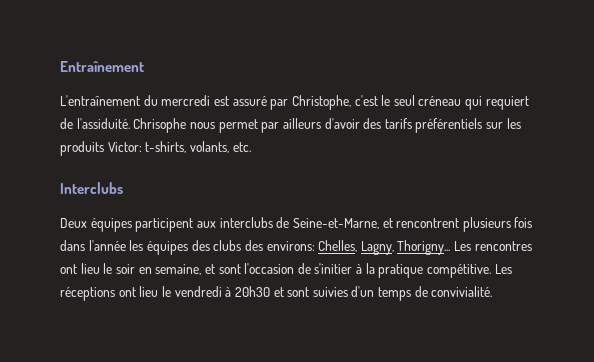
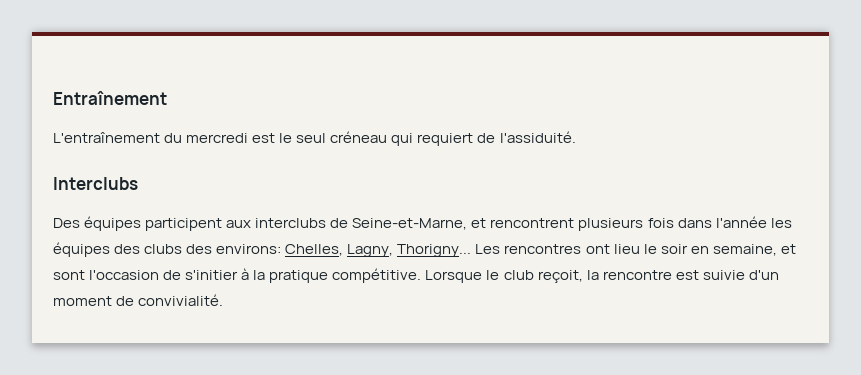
- L'entraînement du mercredi est assuré par Christophe, c'est le seul créneau qui requiert de l'assiduité. Chrisophe nous permet par ailleurs d'avoir des tarifs préférentiels sur les produits Victor: t-shirts, volants, etc.
+ L'entraînement du mercredi est le seul créneau qui requiert de l'assiduité.
- Deux équipes participent aux interclubs de Seine-et-Marne, et rencontrent plusieurs fois dans l'année les équipes des clubs des environs: Chelles, Lagny, Thorigny...
+ Des équipes participent aux interclubs de Seine-et-Marne, et rencontrent plusieurs fois dans l'année les équipes des clubs des environs: Chelles, Lagny, Thorigny...
- Les réceptions ont lieu le vendredi à 20h30 et sont suivies d'un temps de convivialité.
+ Lorsque le club reçoit, la rencontre est suivie d'un moment de convivialité.

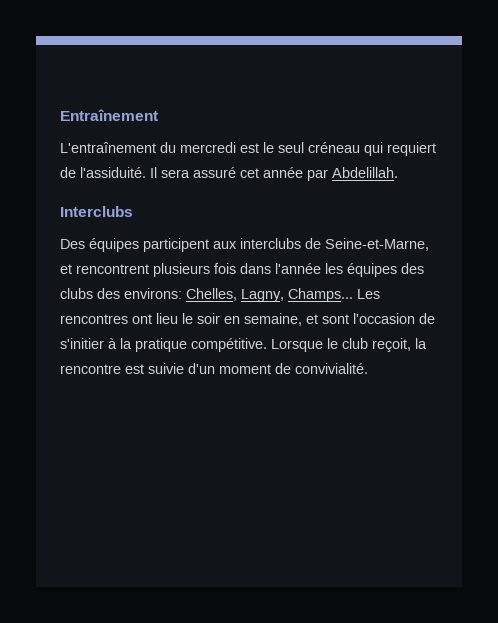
+ Il sera assuré cet année par Abdelillah.
- Des équipes participent aux interclubs de Seine-et-Marne, et rencontrent plusieurs fois dans l'année les équipes des clubs des environs: Chelles, Lagny, Thorigny...
+ Des équipes participent aux interclubs de Seine-et-Marne, et rencontrent plusieurs fois dans l'année les équipes des clubs des environs: Chelles, Lagny, Champs...

